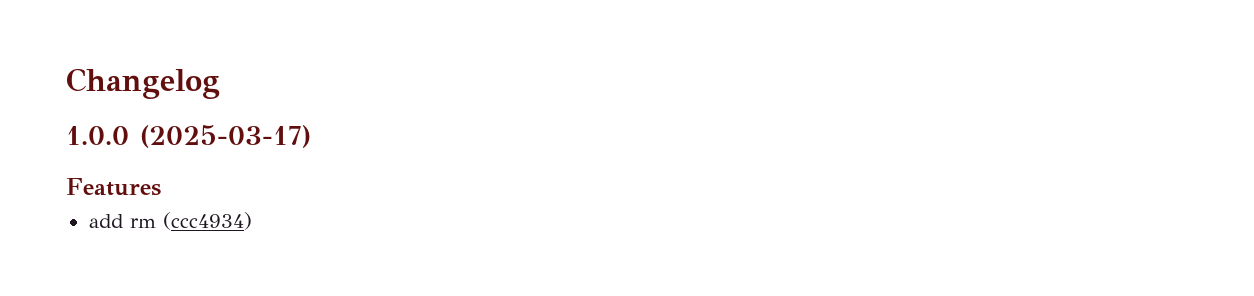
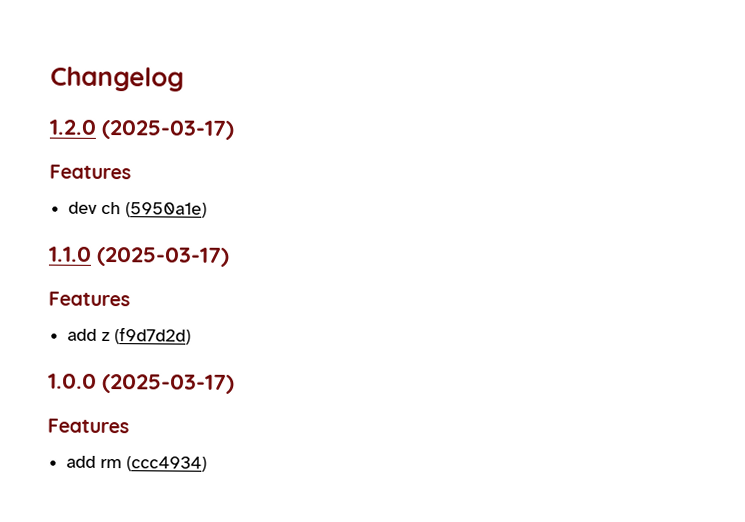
+ 1.2.0 (2025-03-17)
+ Features
+ dev ch (5950a1e)
+ 1.1.0 (2025-03-17)
+ Features
+ add z (f9d7d2d)

